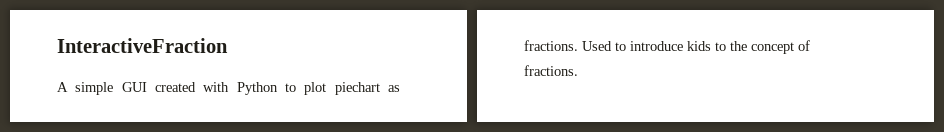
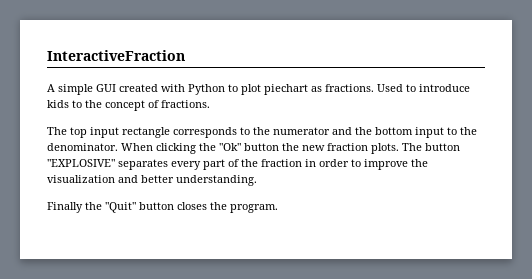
+ The top input rectangle corresponds to the numerator and the bottom input to the denominator. When clicking the "Ok" button the new fraction plots. The button "EXPLOSIVE" separates every part of the fraction in order to improve the visualization and better understanding.
+ Finally the "Quit" button closes the program.

